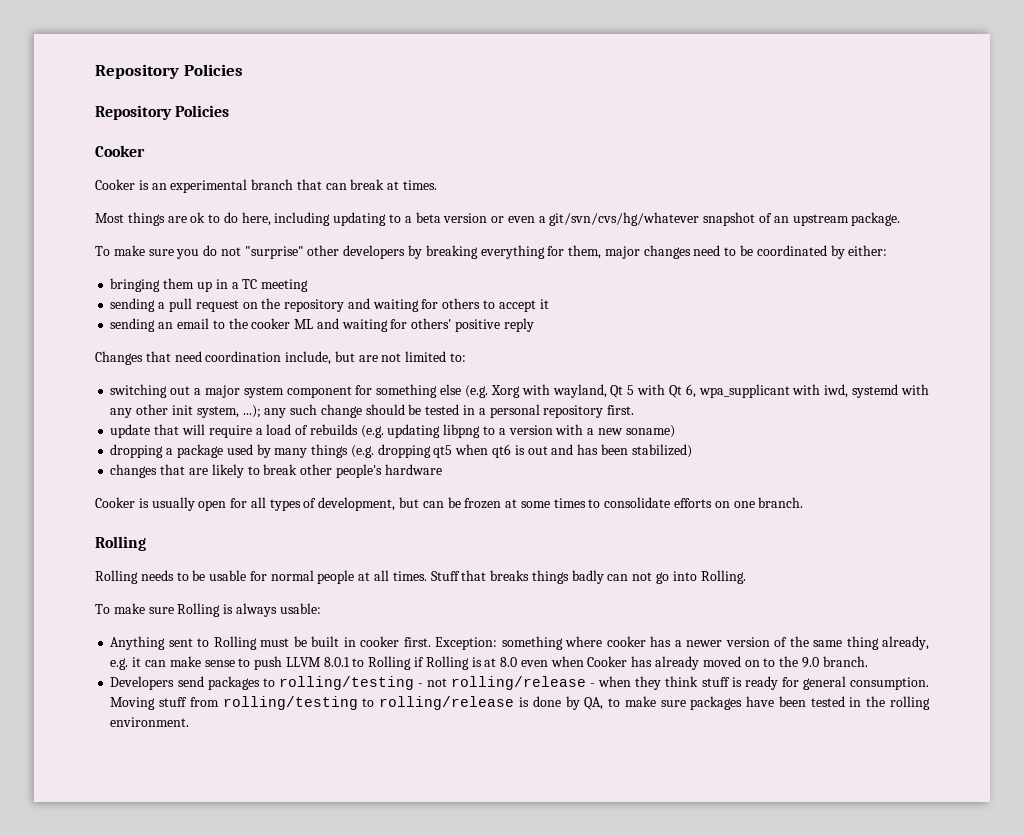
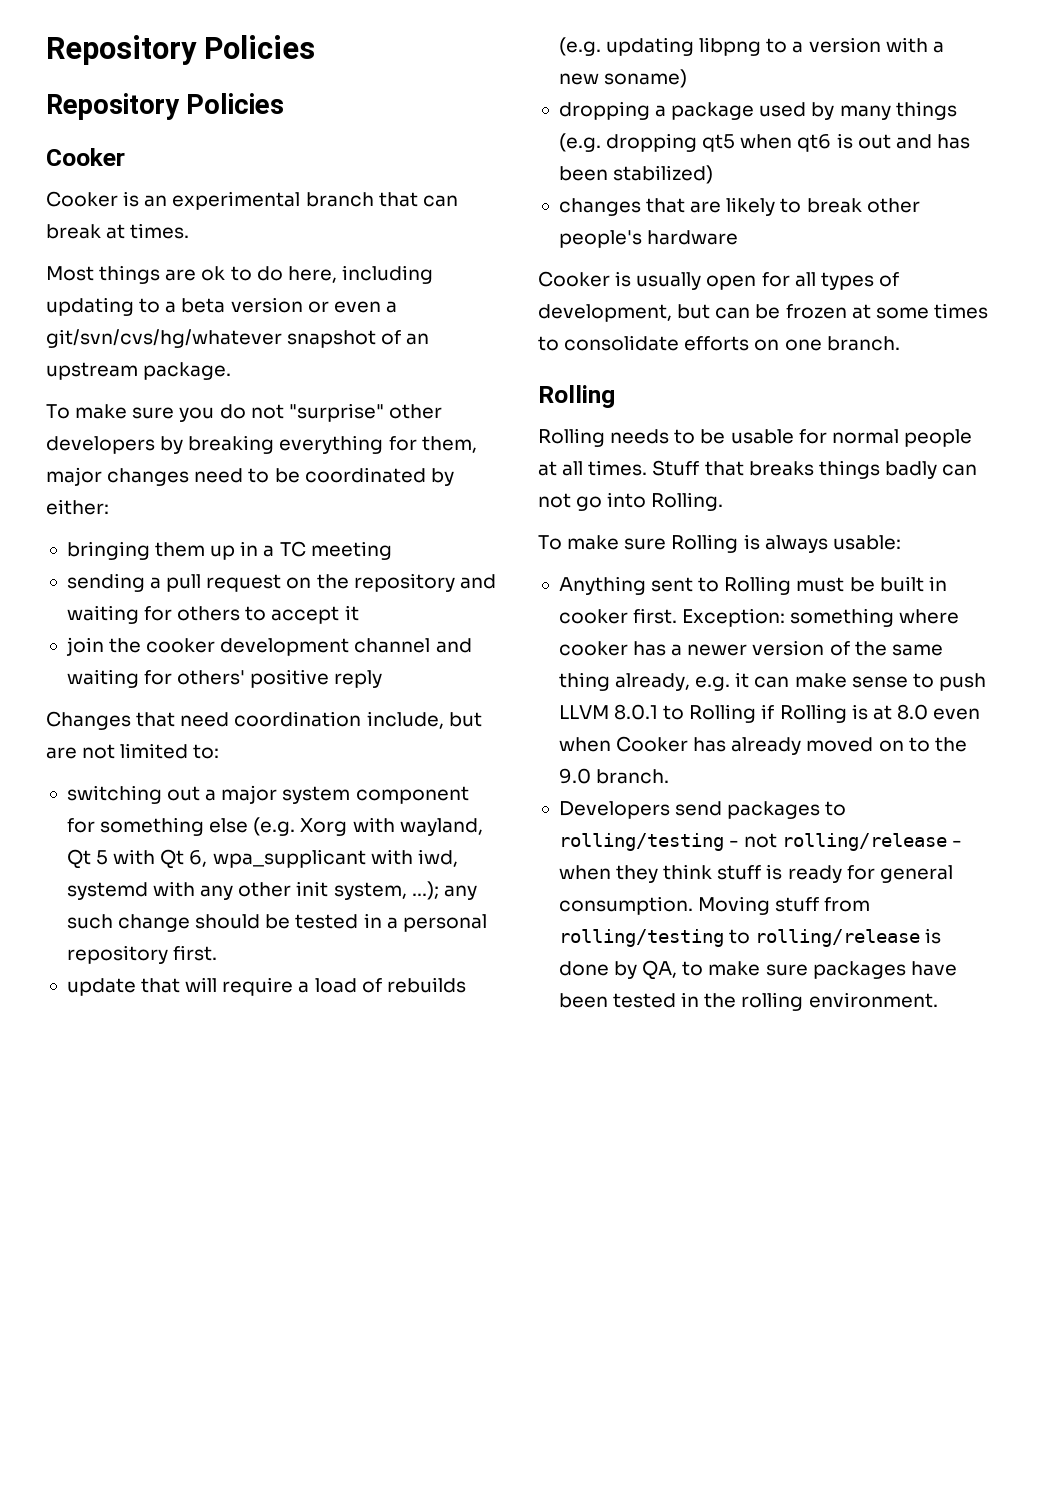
- sending an email to the cooker ML and waiting for others' positive reply
+ join the cooker development channel and waiting for others' positive reply

